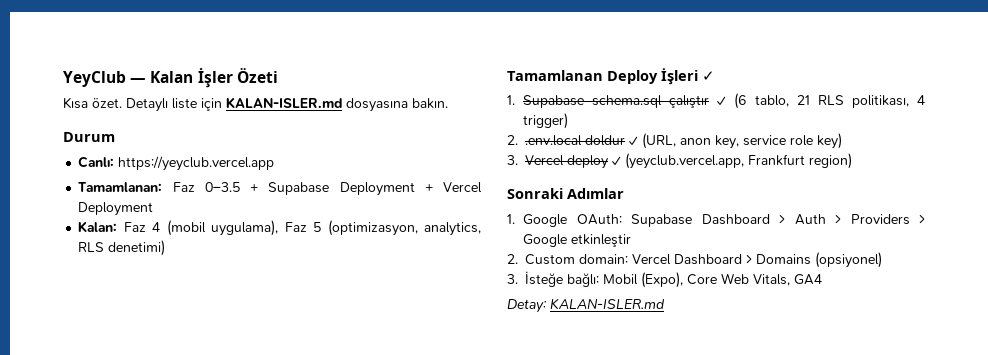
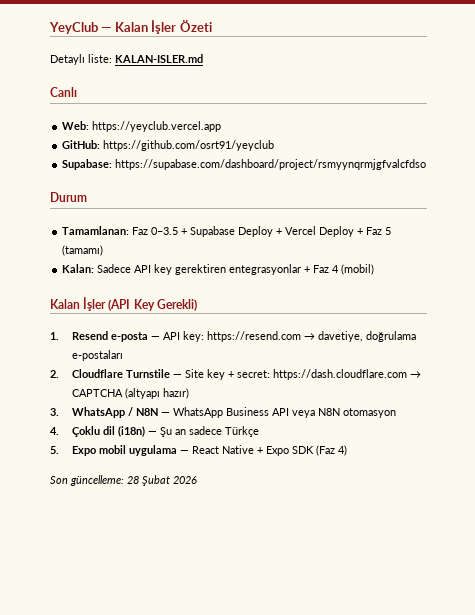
- Kısa özet. Detaylı liste için KALAN-ISLER.md dosyasına bakın.
+ Detaylı liste: KALAN-ISLER.md
+ Canlı
+ Web: https://yeyclub.vercel.app
+ GitHub: https://github.com/osrt91/yeyclub
+ Supabase: https://supabase.com/dashboard/project/rsmyynqrmjgfvalcfdso
- Canlı: https://yeyclub.vercel.app
- Tamamlanan: Faz 0–3.5 + Supabase Deployment + Vercel Deployment
- Kalan: Faz 4 (mobil uygulama), Faz 5 (optimizasyon, analytics, RLS denetimi)
- Tamamlanan Deploy İşleri ✓
- 1. Supabase schema.sql çalıştır ✓ (6 tablo, 21 RLS politikası, 4 trigger)
- 2. .env.local doldur ✓ (URL, anon key, service role key)
- 3. Vercel deploy ✓ (yeyclub.vercel.app, Frankfurt region)
- Sonraki Adımlar
- 1. Google OAuth: Supabase Dashboard > Auth > Providers > Google etkinleştir
- 2. Custom domain: Vercel Dashboard > Domains (opsiyonel)
- 3. İsteğe bağlı: Mobil (Expo), Core Web Vitals, GA4
- Detay: KALAN-ISLER.md
+ Tamamlanan: Faz 0–3.5 + Supabase Deploy + Vercel Deploy + Faz 5 (tamamı)
+ Kalan: Sadece API key gerektiren entegrasyonlar + Faz 4 (mobil)
+ Kalan İşler (API Key Gerekli)
+ 1. Resend e-posta — API key: https://resend.com → davetiye, doğrulama e-postaları
+ 2. Cloudflare Turnstile — Site key + secret: https://dash.cloudflare.com → CAPTCHA (altyapı hazır)
+ 3. WhatsApp / N8N — WhatsApp Business API veya N8N otomasyon
+ 4. Çoklu dil (i18n) — Şu an sadece Türkçe
+ 5. Expo mobil uygulama — React Native + Expo SDK (Faz 4)
+ Son güncelleme: 28 Şubat 2026

